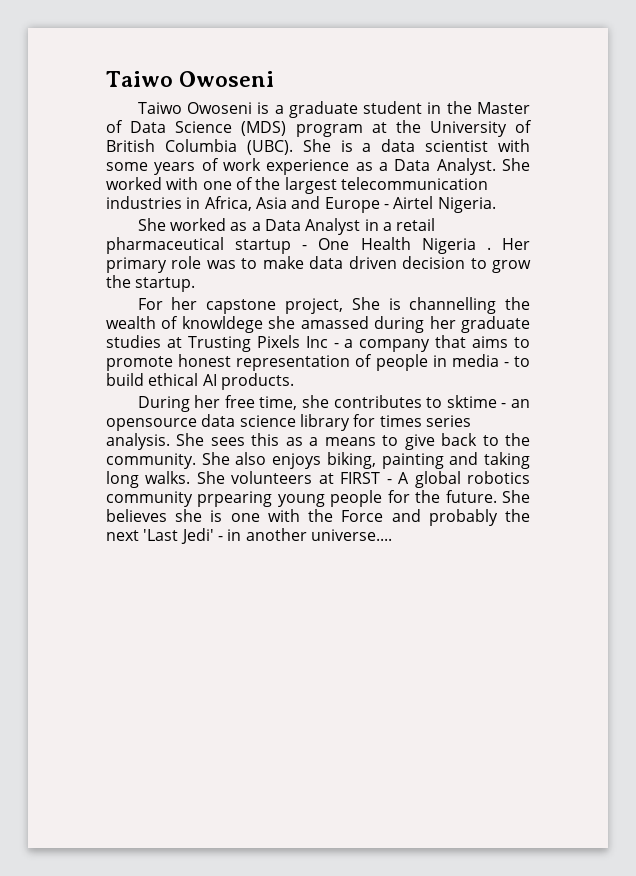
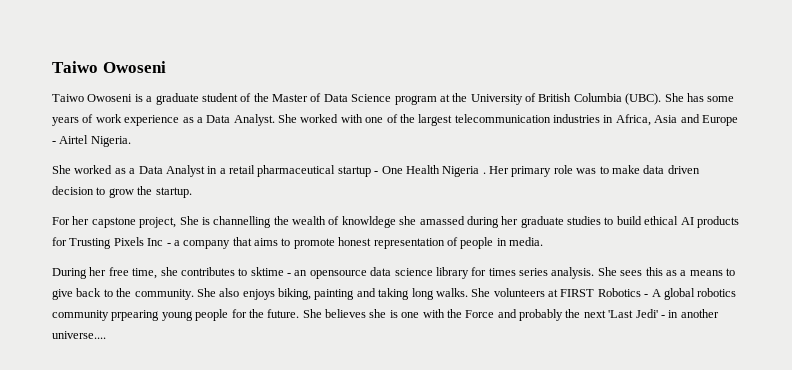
- Taiwo Owoseni is a graduate student in the Master of Data Science (MDS) program at the University of British Columbia (UBC).
+ Taiwo Owoseni is a graduate student of the Master of Data Science program at the University of British Columbia (UBC).
- She is a data scientist with some years of work experience as a Data Analyst.
+ She has some years of work experience as a Data Analyst.
- For her capstone project, She is channelling the wealth of knowldege she amassed during her graduate studies at Trusting Pixels Inc - a company that aims to promote honest representation of people in media - to build ethical AI products.
+ For her capstone project, She is channelling the wealth of knowldege she amassed during her graduate studies to build ethical AI products for Trusting Pixels Inc - a company that aims to promote honest representation of people in media.
- She volunteers at FIRST - A global robotics community prpearing young people for the future.
+ She volunteers at FIRST Robotics - A global robotics community prpearing young people for the future.

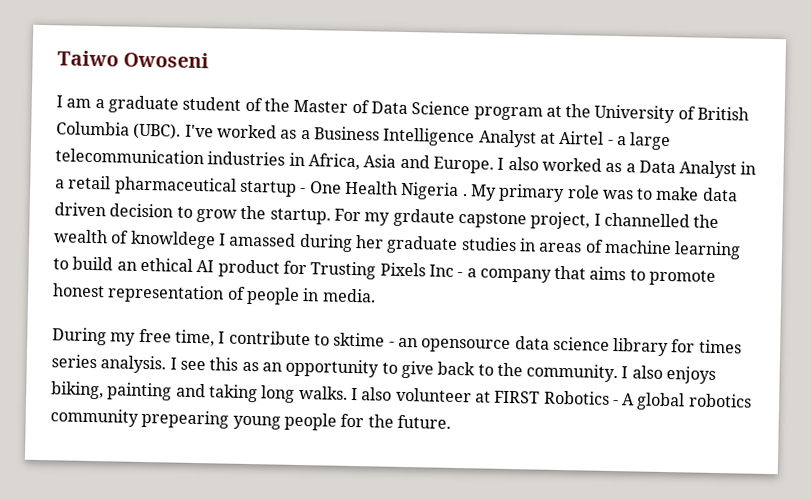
- Taiwo Owoseni is a graduate student of the Master of Data Science program at the University of British Columbia (UBC).
+ I am a graduate student of the Master of Data Science program at the University of British Columbia (UBC).
- She has some years of work experience as a Data Analyst. She worked with one of the largest telecommunication industries in Africa, Asia and Europe - Airtel Nigeria.
- She worked as a Data Analyst in a retail pharmaceutical startup - One Health Nigeria .
+ I've worked as a Business Intelligence Analyst at Airtel - a large telecommunication industries in Africa, Asia and Europe. I also worked as a Data Analyst in a retail pharmaceutical startup - One Health Nigeria .
- Her primary role was to make data driven decision to grow the startup.
- For her capstone project, She is channelling the wealth of knowldege she amassed during her graduate studies to build ethical AI products for Trusting Pixels Inc - a company that aims to promote honest representation of people in media.
+ My primary role was to make data driven decision to grow the startup. For my grdaute capstone project, I channelled the wealth of knowldege I amassed during her graduate studies in areas of machine learning to build an ethical AI product for Trusting Pixels Inc - a company that aims to promote honest representation of people in media.
- During her free time, she contributes to sktime - an opensource data science library for times series analysis.
+ During my free time, I contribute to sktime - an opensource data science library for times series analysis.
- She sees this as a means to give back to the community.
+ I see this as an opportunity to give back to the community.
- She also enjoys biking, painting and taking long walks.
+ I also enjoys biking, painting and taking long walks.
- She volunteers at FIRST Robotics - A global robotics community prpearing young people for the future. She believes she is one with the Force and probably the next 'Last Jedi' - in another universe....
+ I also volunteer at FIRST Robotics - A global robotics community prepearing young people for the future.

